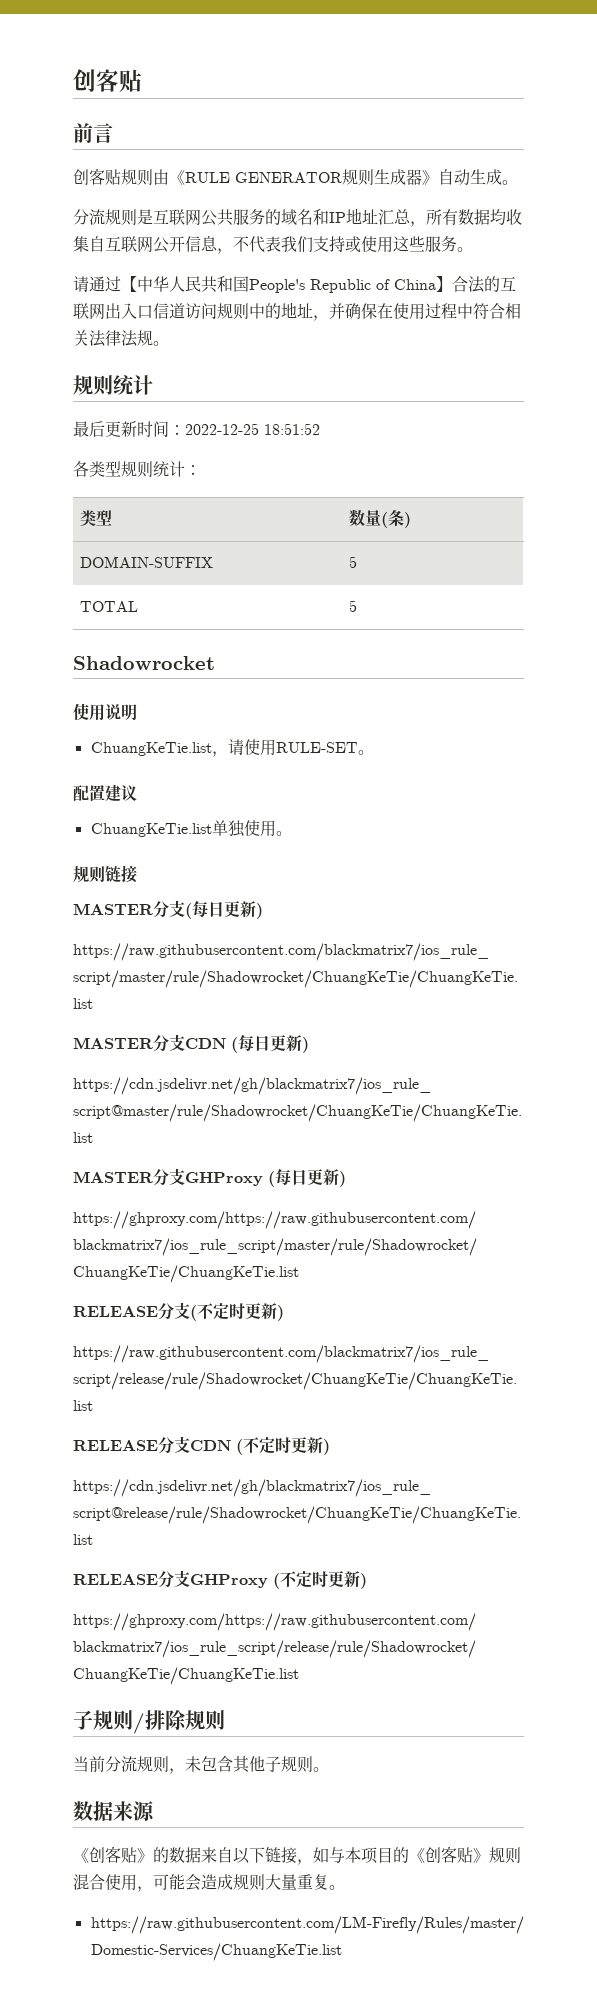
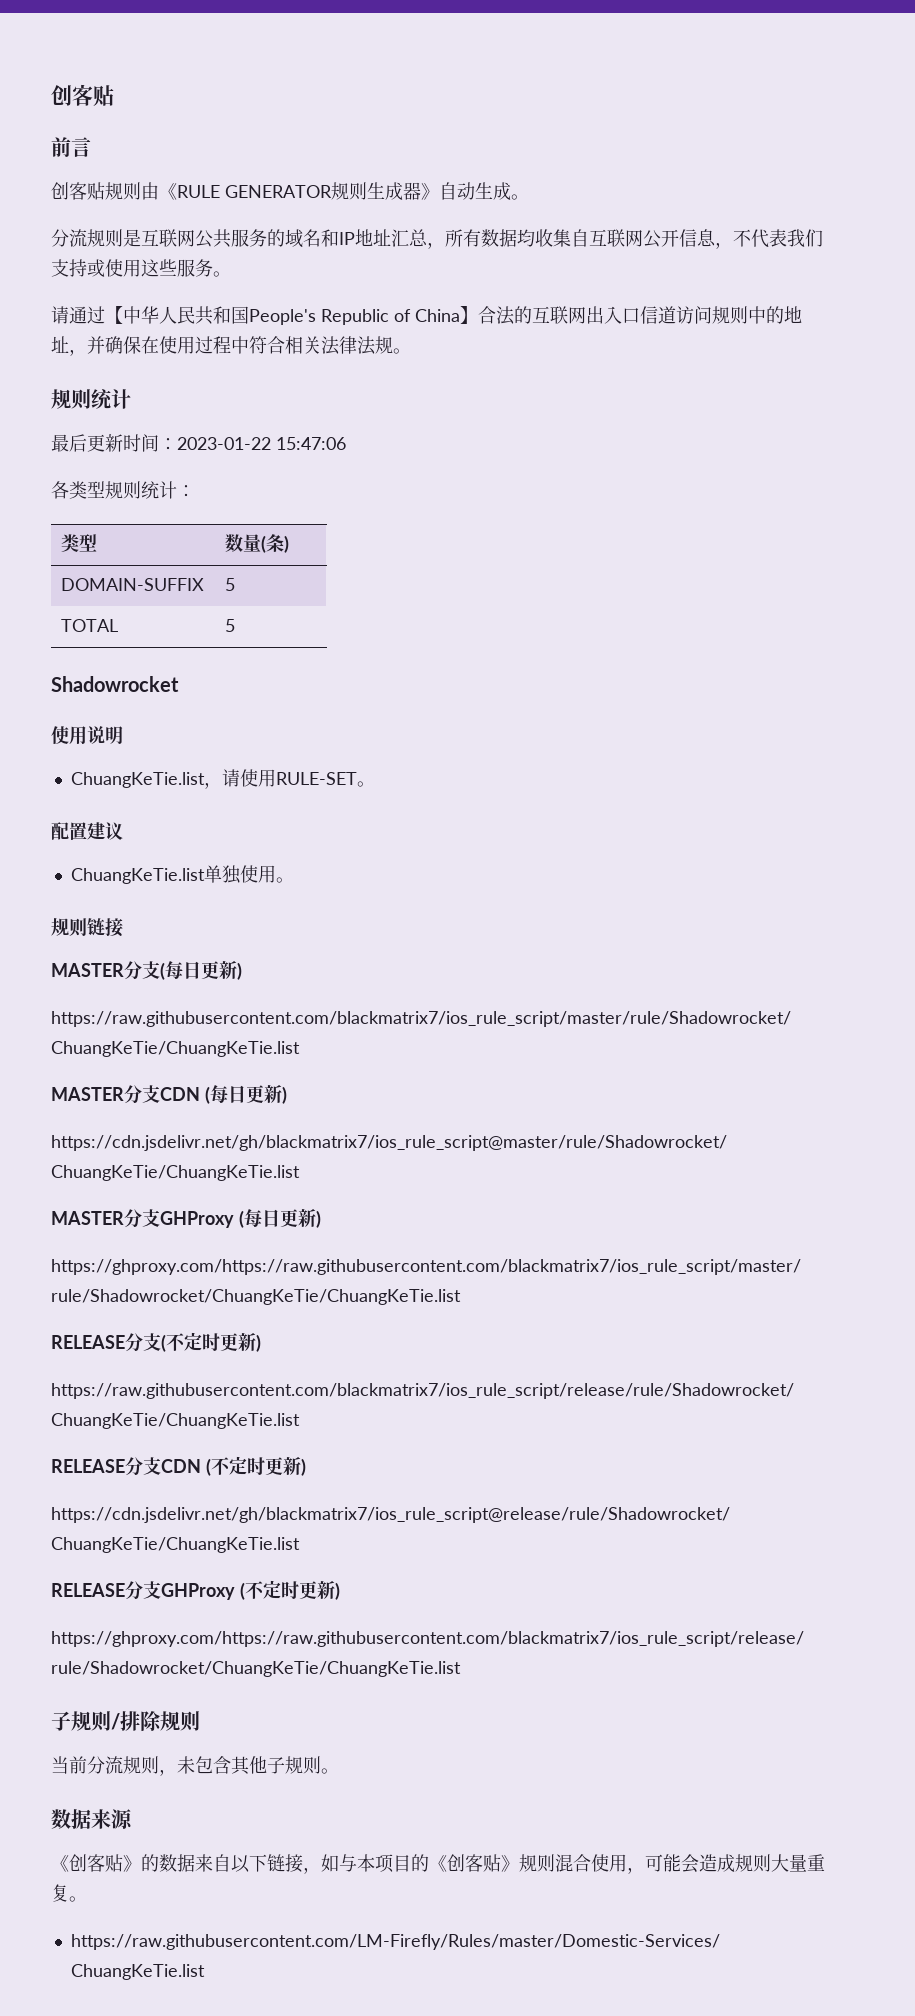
- 最后更新时间：2022-12-25 18:51:52
+ 最后更新时间：2023-01-22 15:47:06

